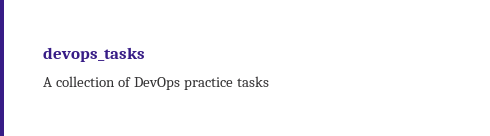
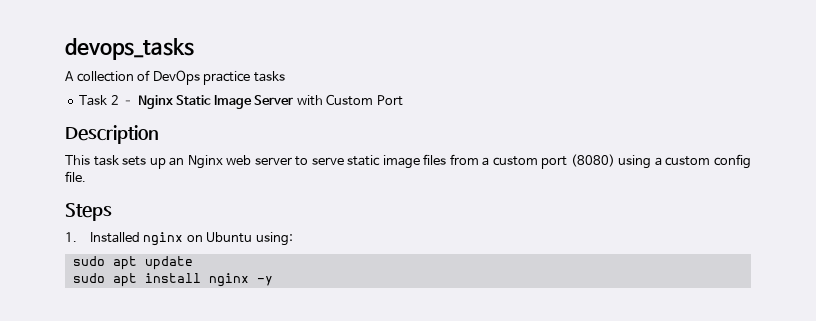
+ Task 2 – Nginx Static Image Server with Custom Port
+ Description
+ This task sets up an Nginx web server to serve static image files from a custom port (8080) using a custom config file.
+ Steps
+ 1. Installed nginx on Ubuntu using:
+ sudo apt update
+ sudo apt install nginx -y

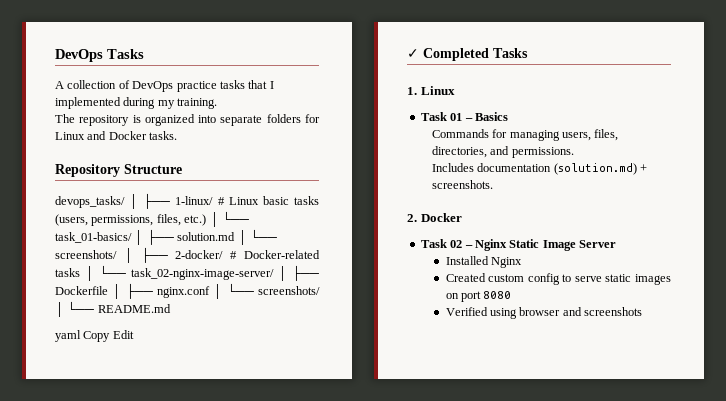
- devops_tasks
+ DevOps Tasks
- A collection of DevOps practice tasks
- Task 2 – Nginx Static Image Server with Custom Port
- Description
- This task sets up an Nginx web server to serve static image files from a custom port (8080) using a custom config file.
- Steps
- 1. Installed nginx on Ubuntu using:
- sudo apt update
- sudo apt install nginx -y
+ A collection of DevOps practice tasks that I implemented during my training.
+ The repository is organized into separate folders for Linux and Docker tasks.
+ Repository Structure
+ devops_tasks/ │ ├── 1-linux/ # Linux basic tasks (users, permissions, files, etc.) │ └── task_01-basics/ │ ├── solution.md │ └── screenshots/ │ ├── 2-docker/ # Docker-related tasks │ └── task_02-nginx-image-server/ │ ├── Dockerfile │ ├── nginx.conf │ └── screenshots/ │ └── README.md
+ yaml Copy Edit
+ ✓ Completed Tasks
+ 1. Linux
+ Task 01 – Basics
+ Commands for managing users, files, directories, and permissions.
+ Includes documentation (solution.md) + screenshots.
+ 2. Docker
+ Task 02 – Nginx Static Image Server
+ Installed Nginx
+ Created custom config to serve static images on port 8080
+ Verified using browser and screenshots

